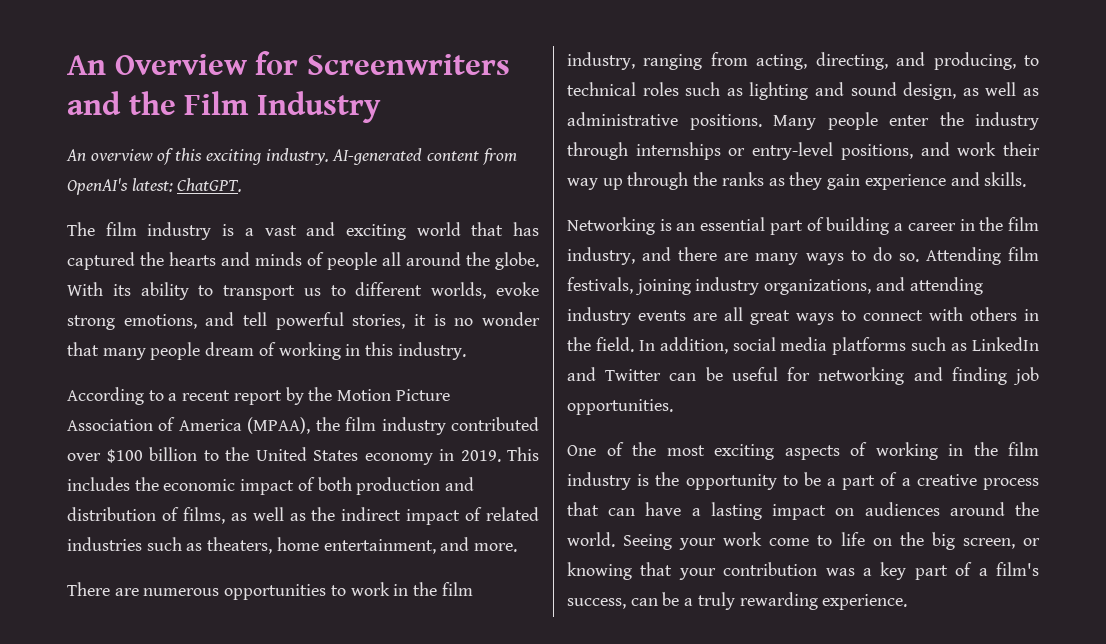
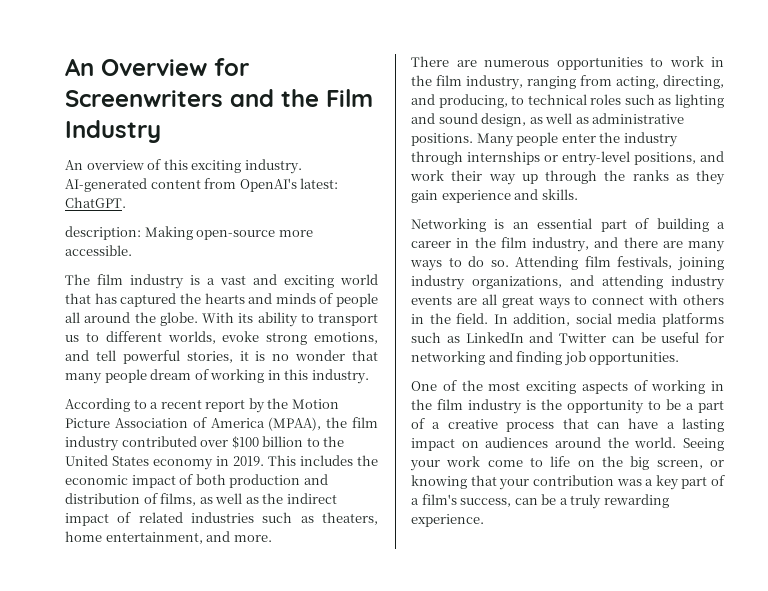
+ description: Making open-source more accessible.

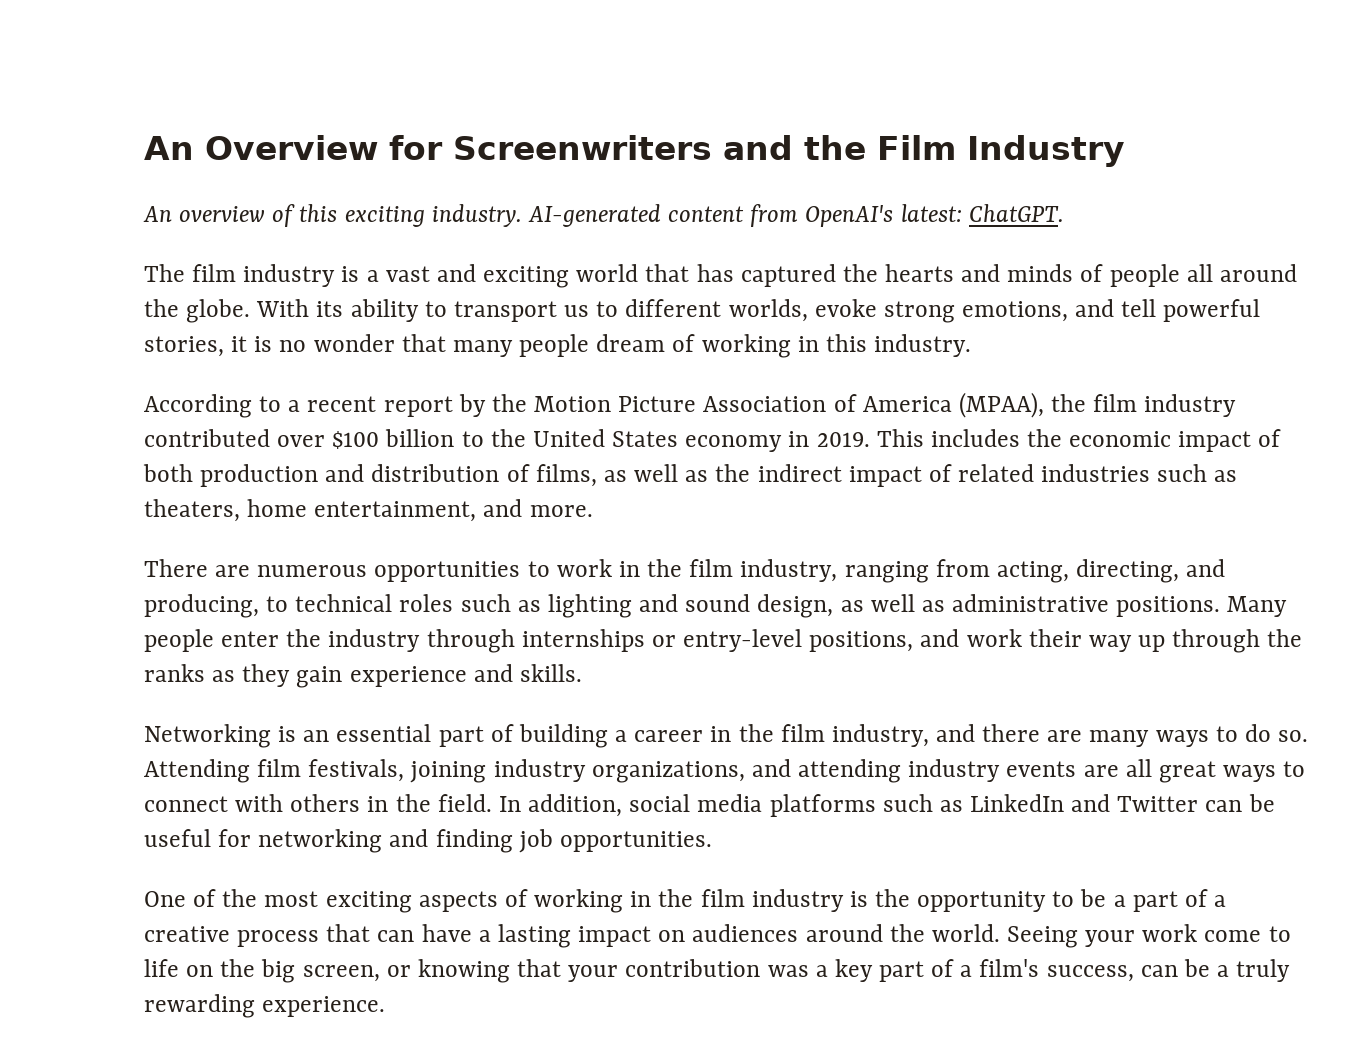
- description: Making open-source more accessible.

